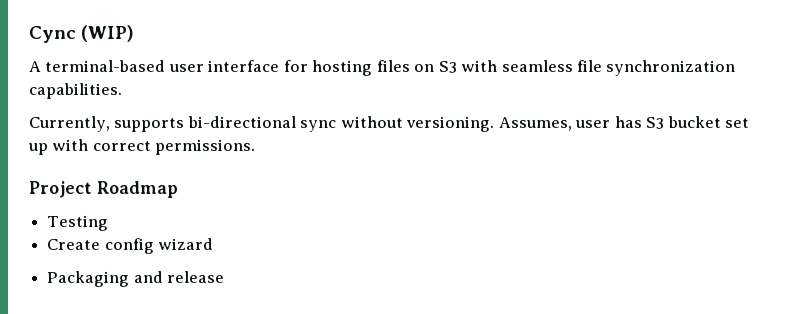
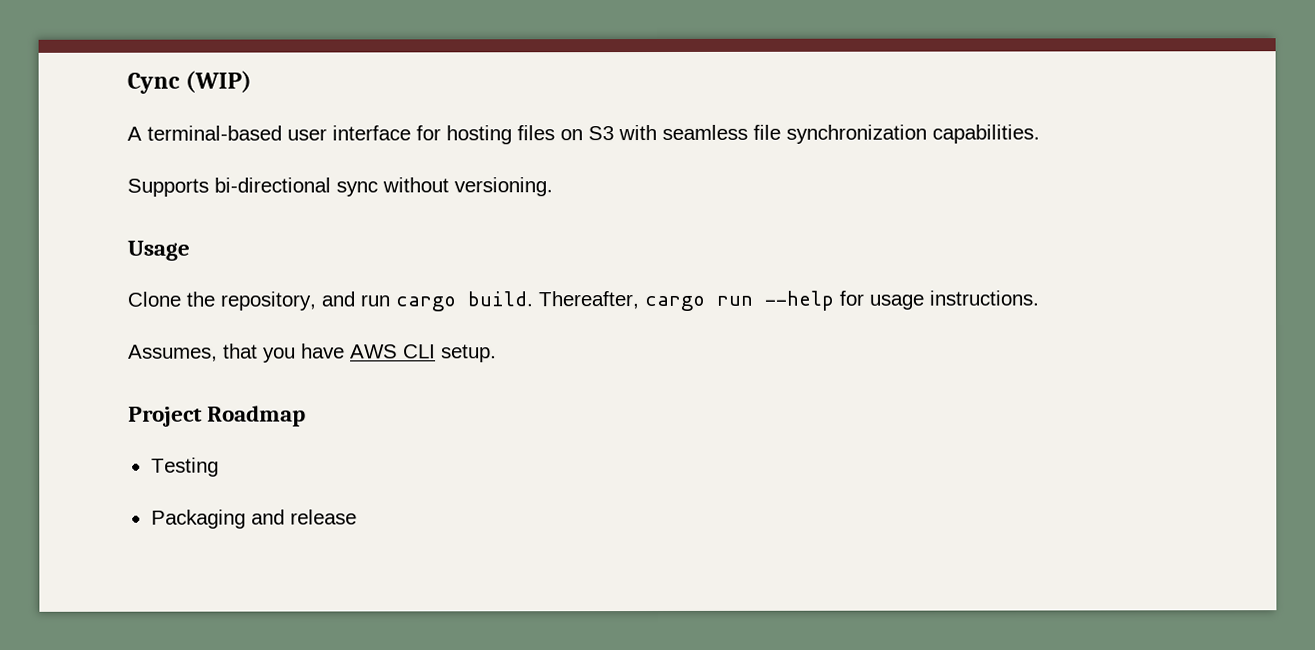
- Currently, supports bi-directional sync without versioning. Assumes, user has S3 bucket set up with correct permissions.
+ Supports bi-directional sync without versioning.
+ Usage
+ Clone the repository, and run cargo build. Thereafter, cargo run --help for usage instructions.
+ Assumes, that you have AWS CLI setup.
- Create config wizard

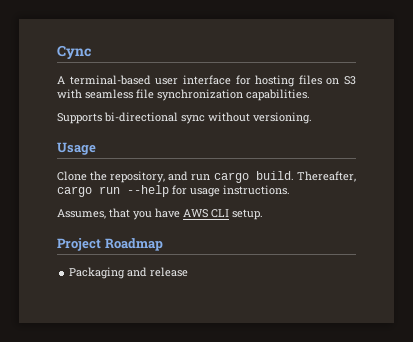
- Cync (WIP)
+ Cync
- Testing

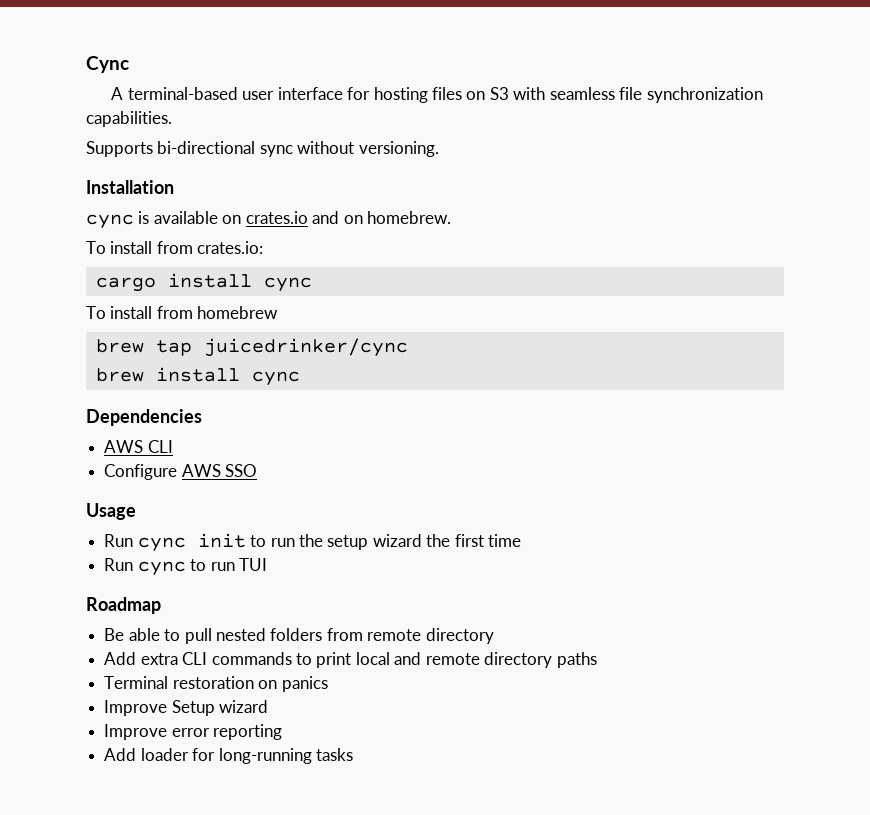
+ Installation
+ cync is available on crates.io and on homebrew.
+ To install from crates.io:
+ cargo install cync
+ To install from homebrew
+ brew tap juicedrinker/cync
+ brew install cync
+ Dependencies
+ AWS CLI
+ Configure AWS SSO
  Usage
- Clone the repository, and run cargo build. Thereafter, cargo run --help for usage instructions.
- Assumes, that you have AWS CLI setup.
- Project Roadmap
- Packaging and release
+ Run cync init to run the setup wizard the first time
+ Run cync to run TUI
+ Roadmap
+ Be able to pull nested folders from remote directory
+ Add extra CLI commands to print local and remote directory paths
+ Terminal restoration on panics
+ Improve Setup wizard
+ Improve error reporting
+ Add loader for long-running tasks

